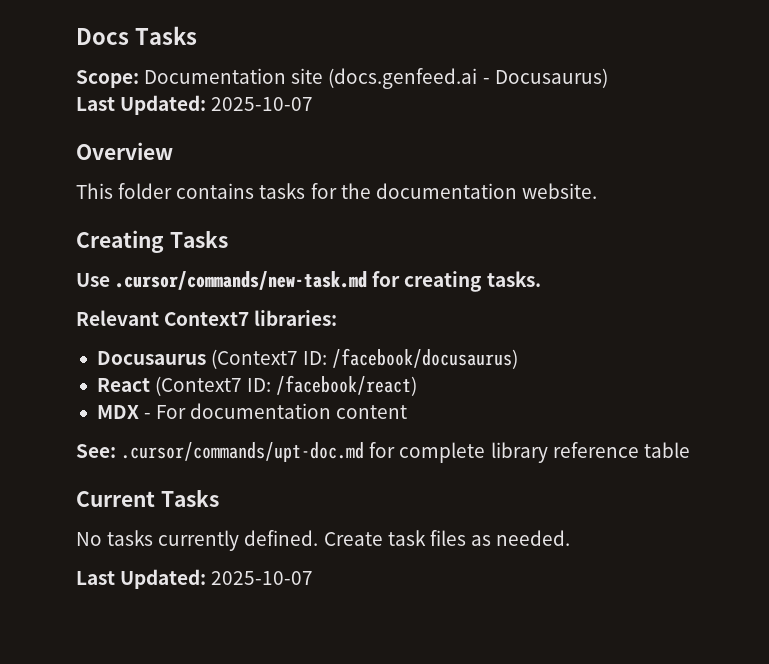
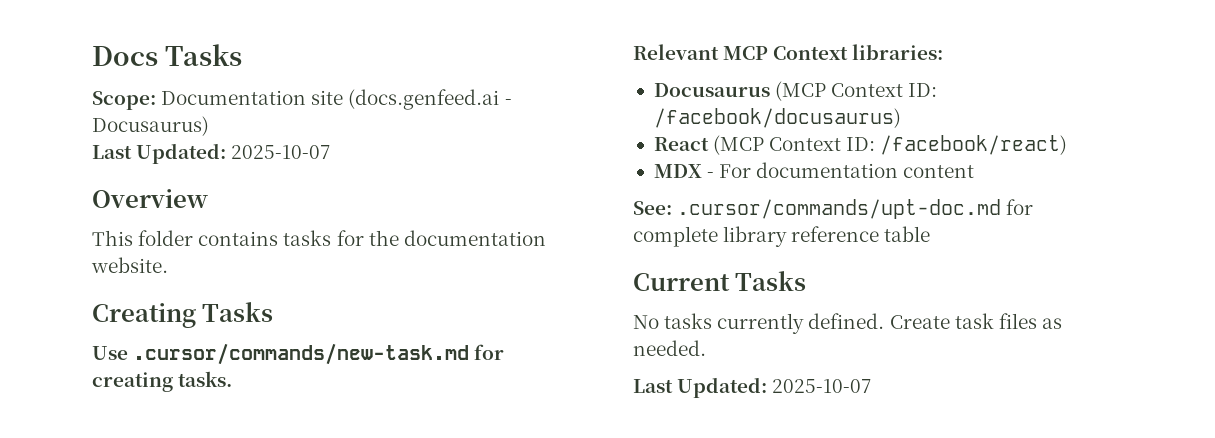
- Relevant Context7 libraries:
+ Relevant MCP Context libraries:
- Docusaurus (Context7 ID: /facebook/docusaurus)
+ Docusaurus (MCP Context ID: /facebook/docusaurus)
- React (Context7 ID: /facebook/react)
+ React (MCP Context ID: /facebook/react)

